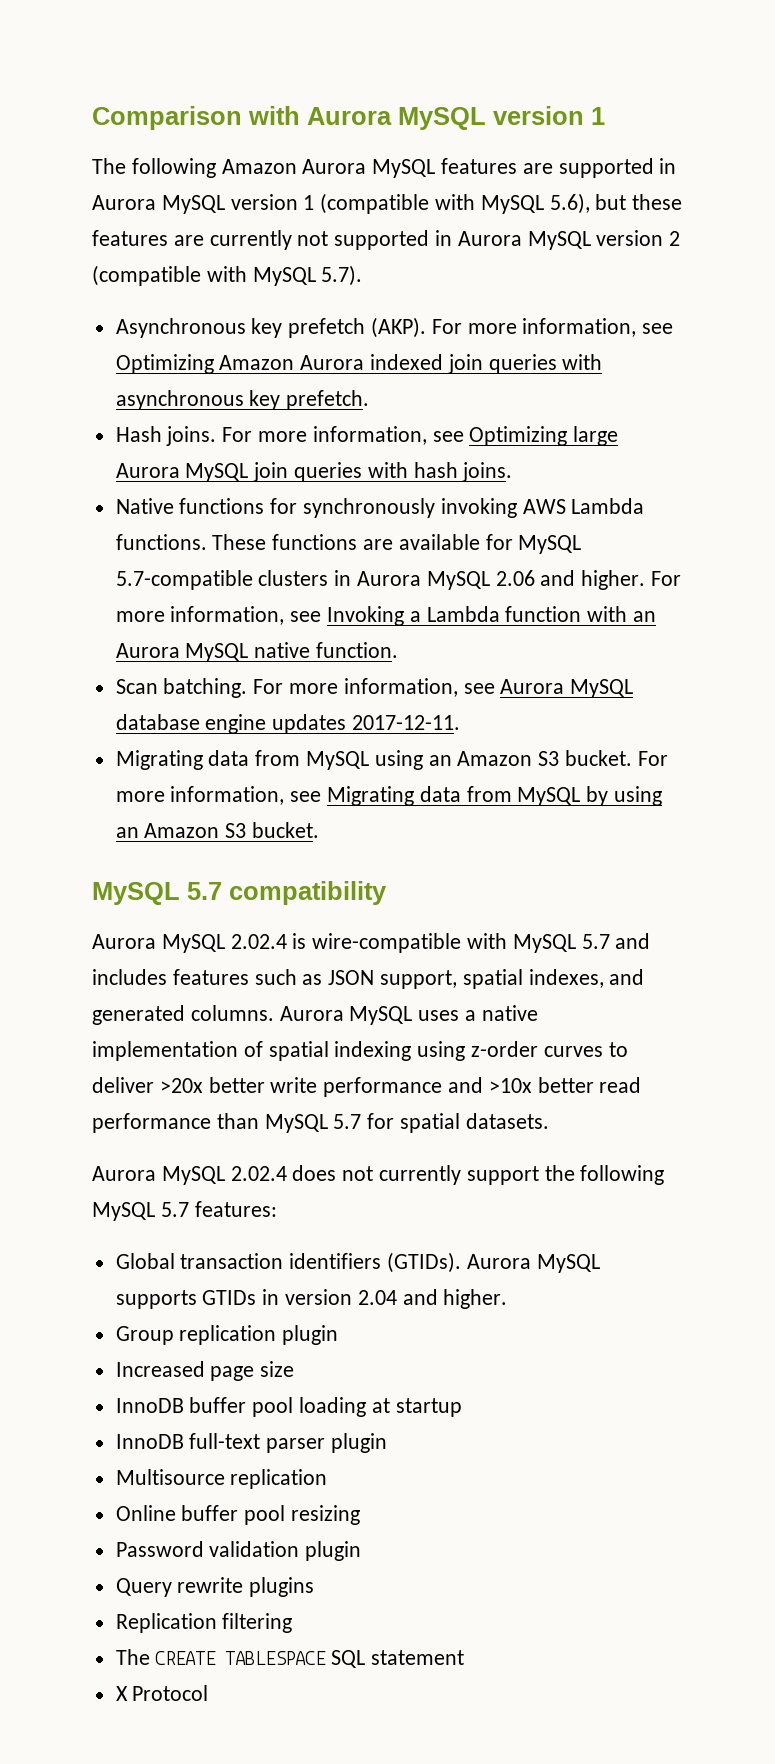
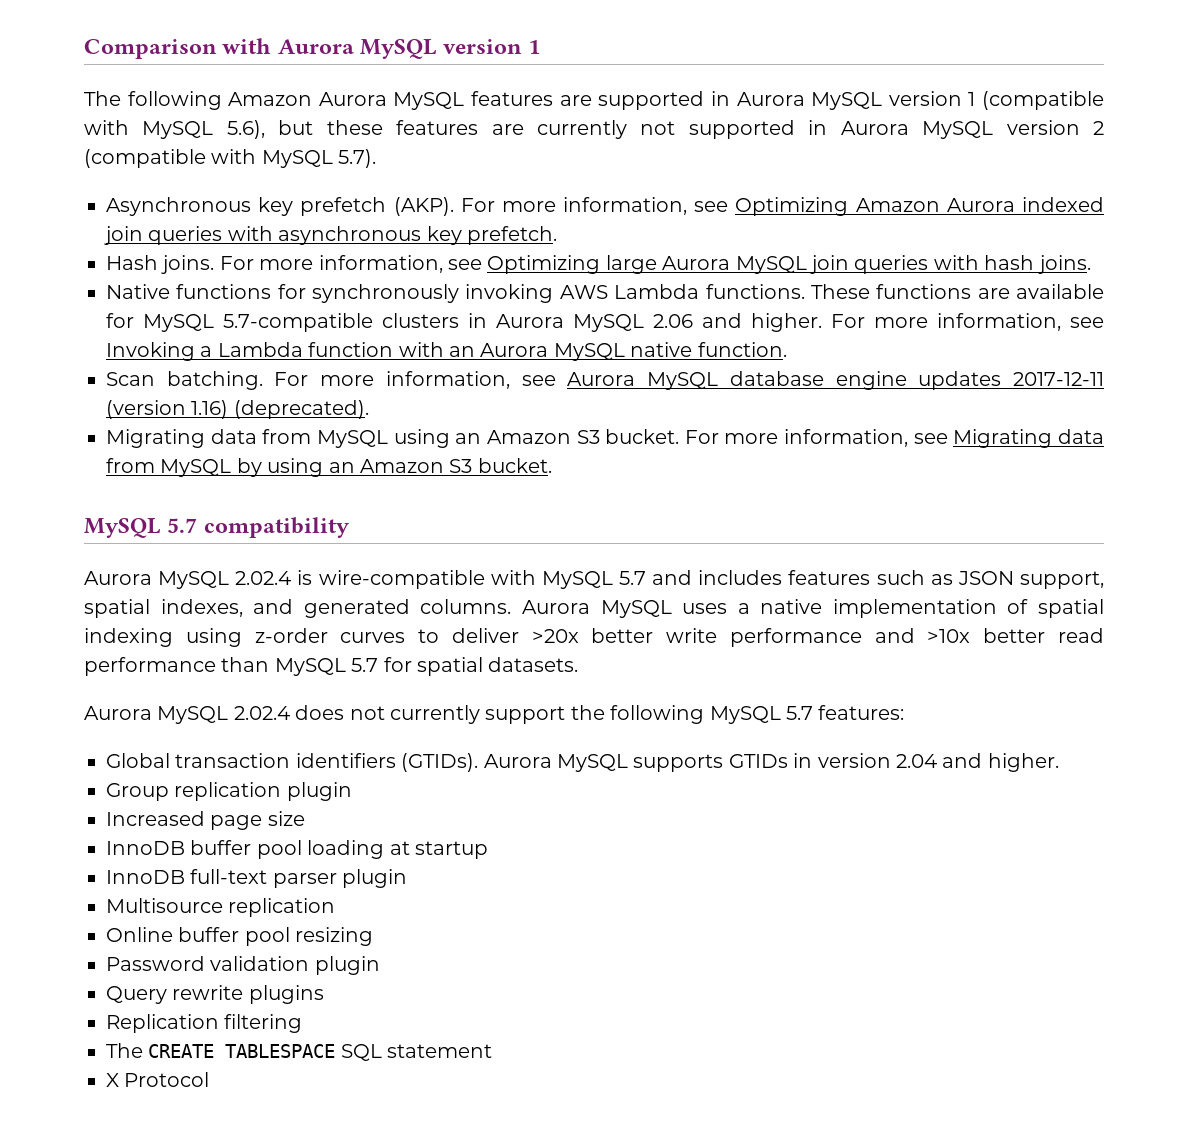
- For more information, see Aurora MySQL database engine updates 2017-12-11.
+ For more information, see Aurora MySQL database engine updates 2017-12-11 (version 1.16) (deprecated).

